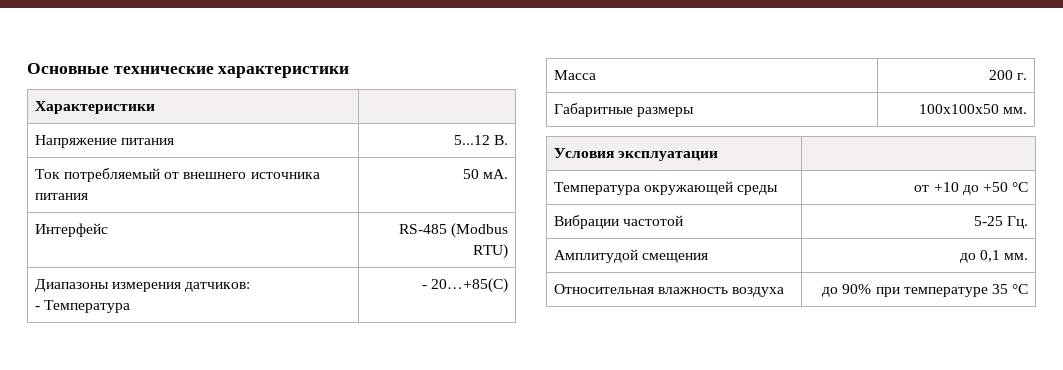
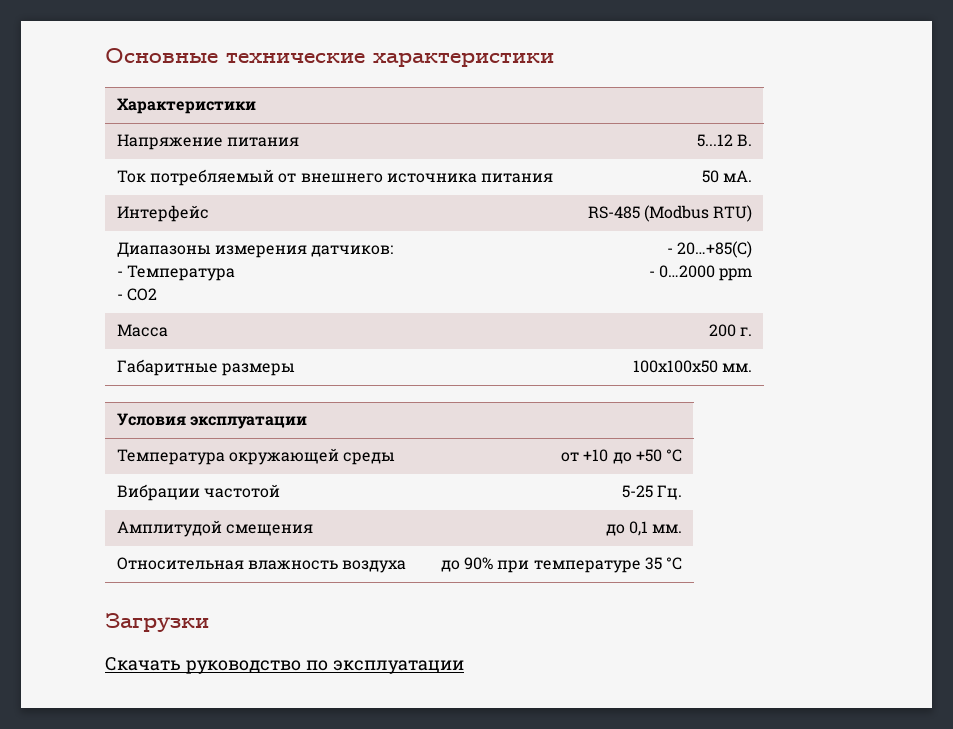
  Диапазоны измерения датчиков:
- - Температура | - 20…+85(С)
+ - Температура
+ - СО2 | - 20…+85(С)
+ - 0…2000 ppm
+ Загрузки
+ Скачать руководство по эксплуатации

